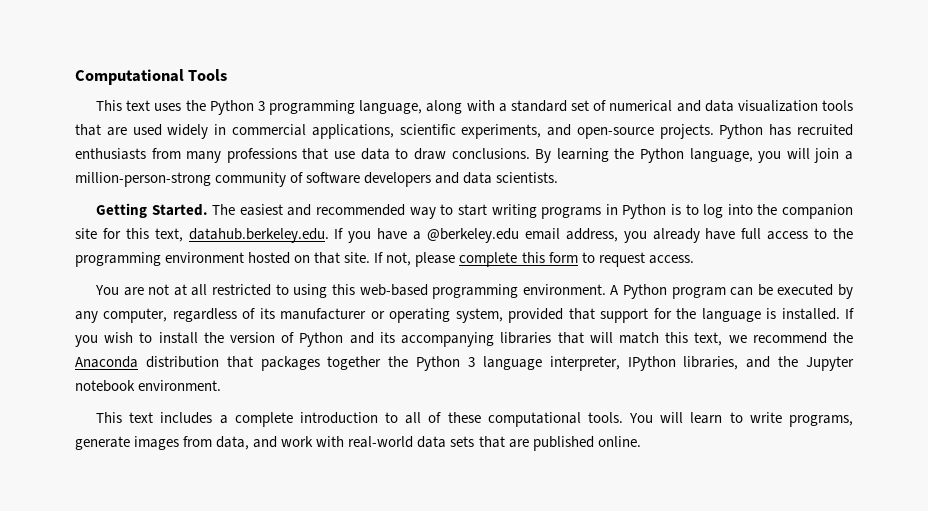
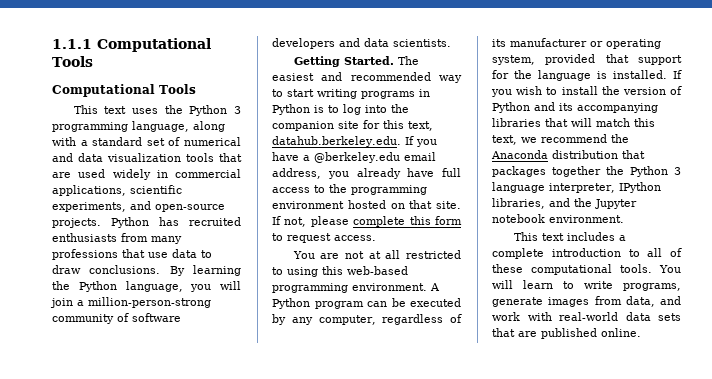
+ 1.1.1 Computational Tools

